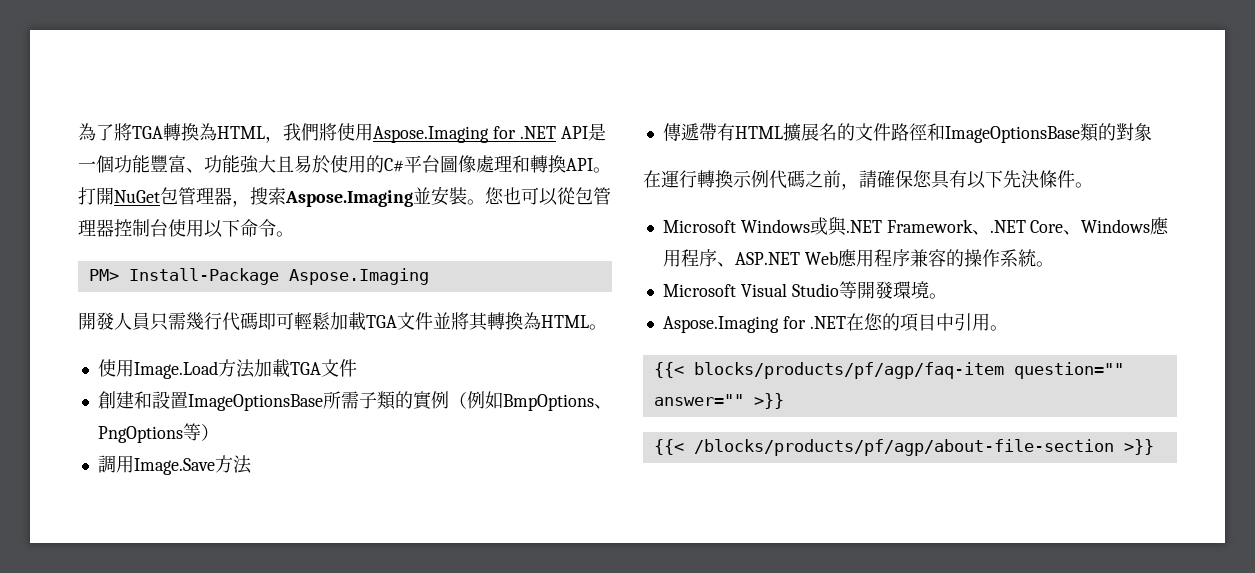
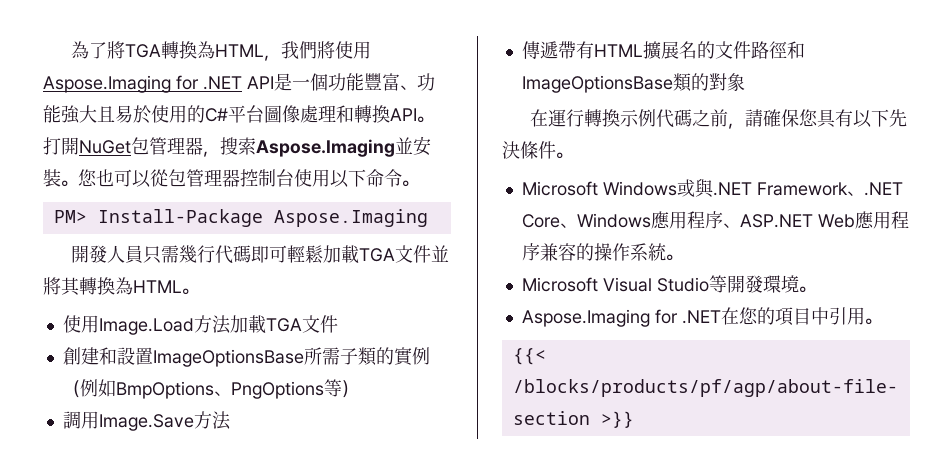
- {{< blocks/products/pf/agp/faq-item question="" answer="" >}}

